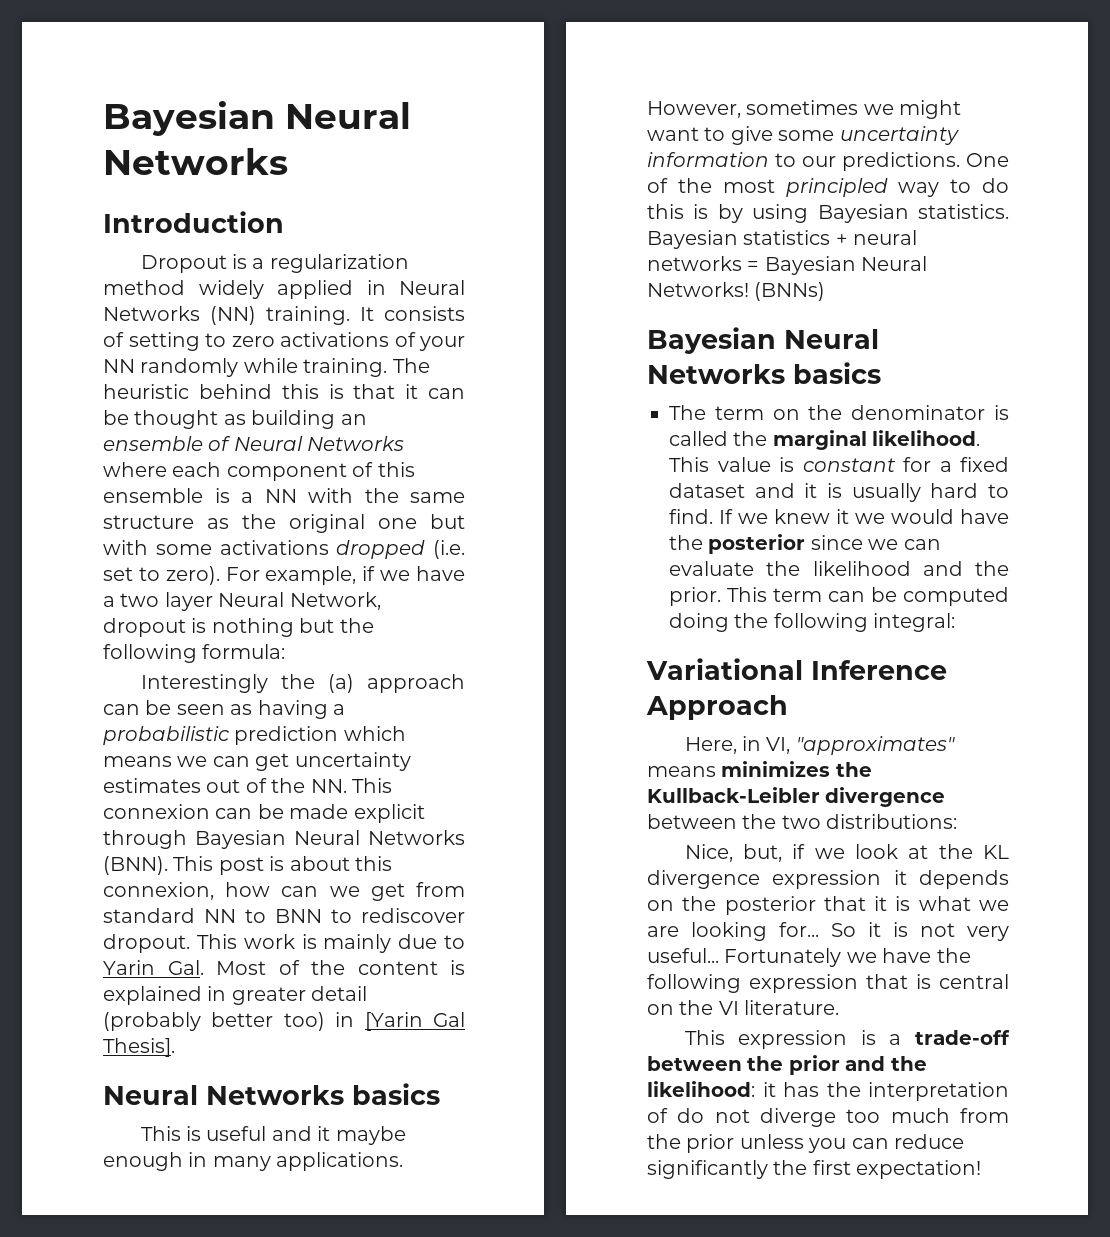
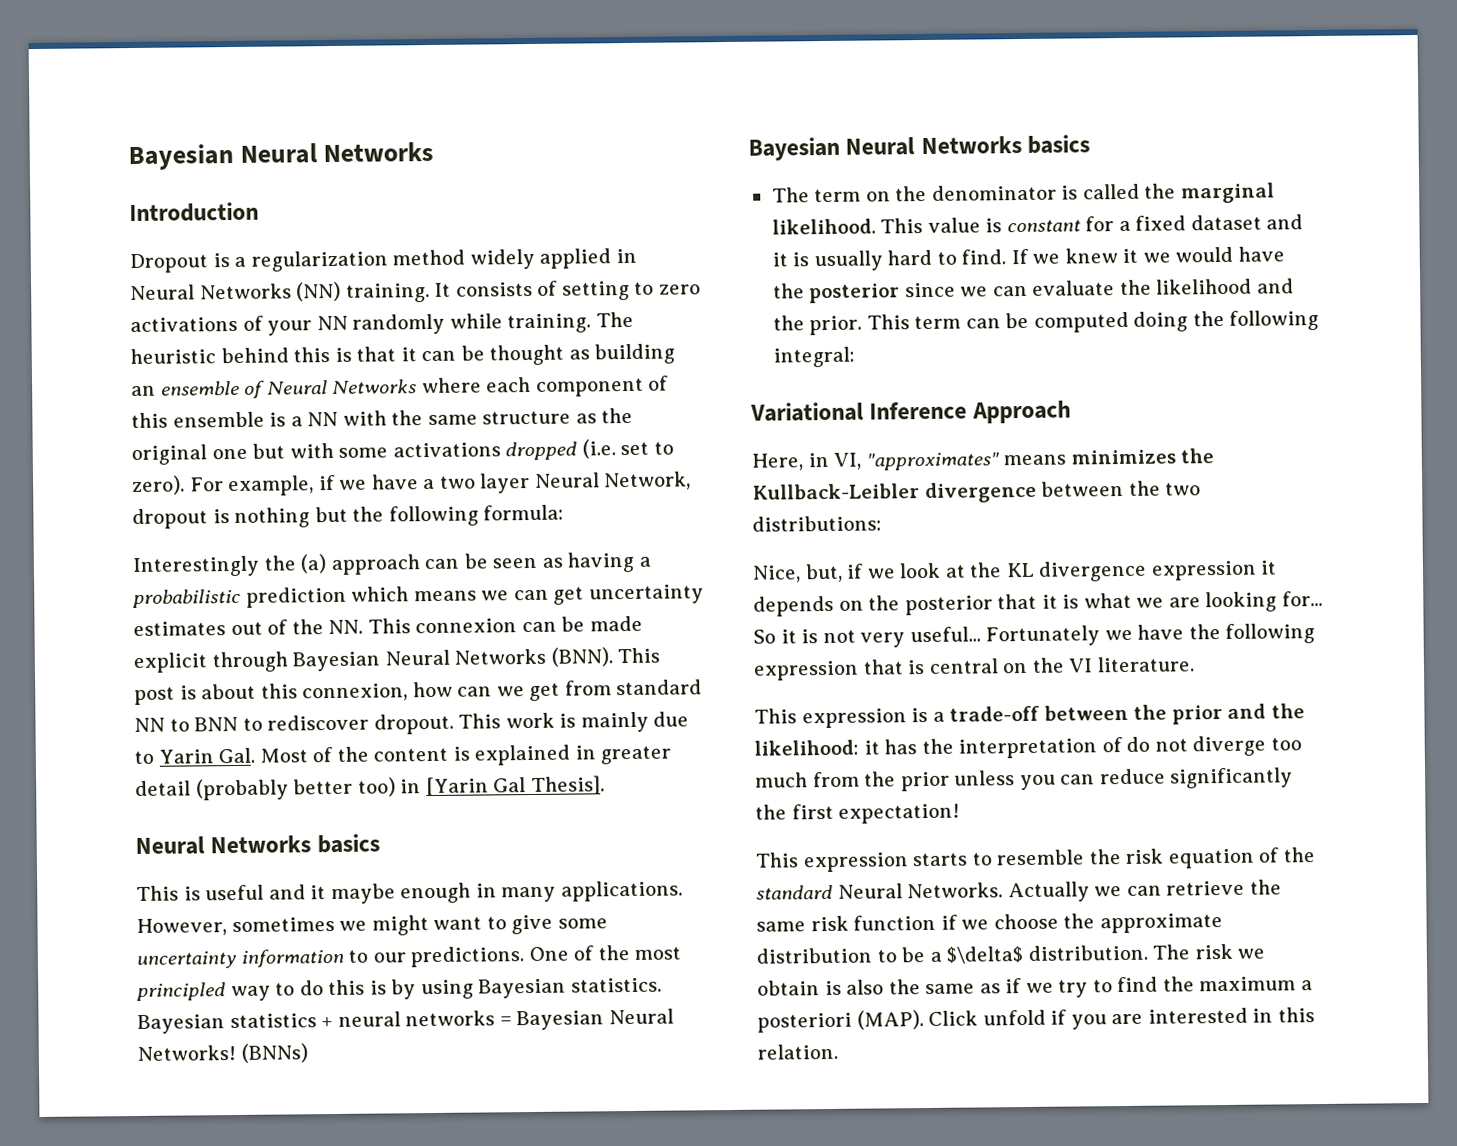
+ This expression starts to resemble the risk equation of the standard Neural Networks. Actually we can retrieve the same risk function if we choose the approximate distribution to be a $\delta$ distribution. The risk we obtain is also the same as if we try to find the maximum a posteriori (MAP). Click unfold if you are interested in this relation.

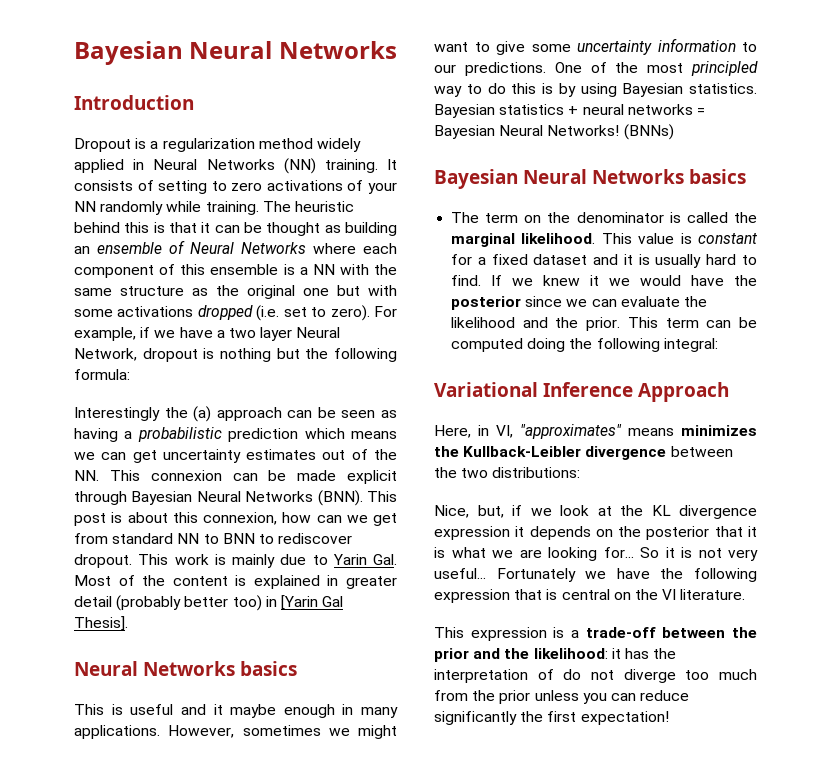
- This expression starts to resemble the risk equation of the standard Neural Networks. Actually we can retrieve the same risk function if we choose the approximate distribution to be a $\delta$ distribution. The risk we obtain is also the same as if we try to find the maximum a posteriori (MAP). Click unfold if you are interested in this relation.

